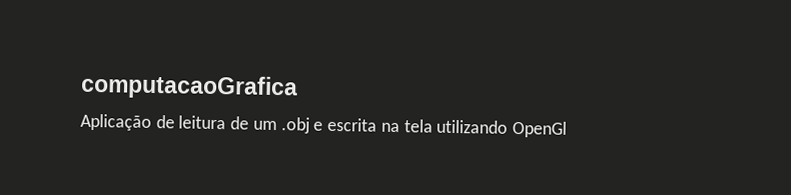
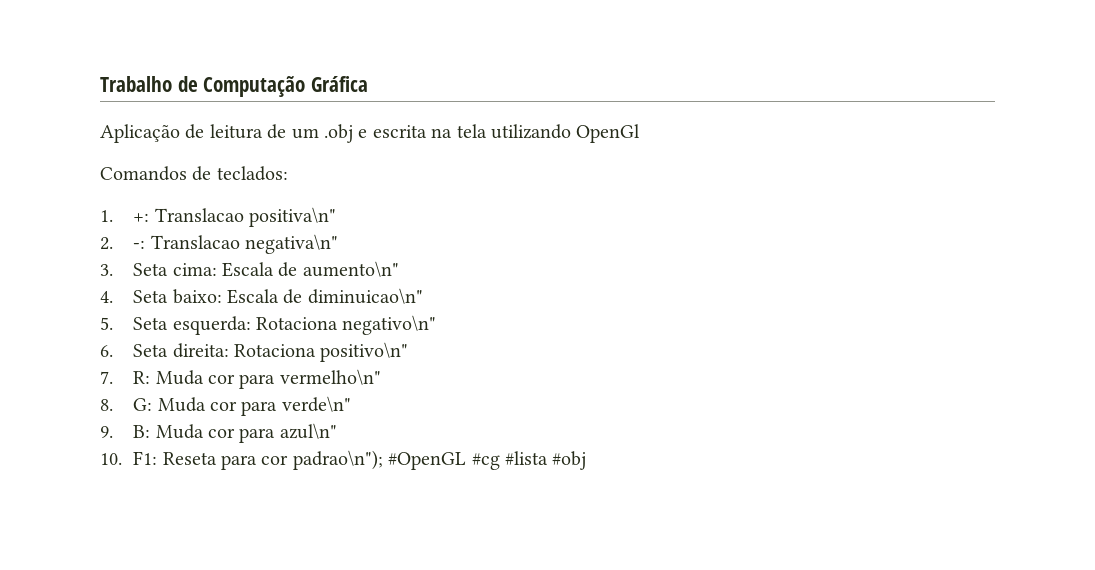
- computacaoGrafica
+ Trabalho de Computação Gráfica
+ Comandos de teclados:
+ 1. +: Translacao positiva\n"
+ 2. -: Translacao negativa\n"
+ 3. Seta cima: Escala de aumento\n"
+ 4. Seta baixo: Escala de diminuicao\n"
+ 5. Seta esquerda: Rotaciona negativo\n"
+ 6. Seta direita: Rotaciona positivo\n"
+ 7. R: Muda cor para vermelho\n"
+ 8. G: Muda cor para verde\n"
+ 9. B: Muda cor para azul\n"
+ 10. F1: Reseta para cor padrao\n"); #OpenGL #cg #lista #obj

